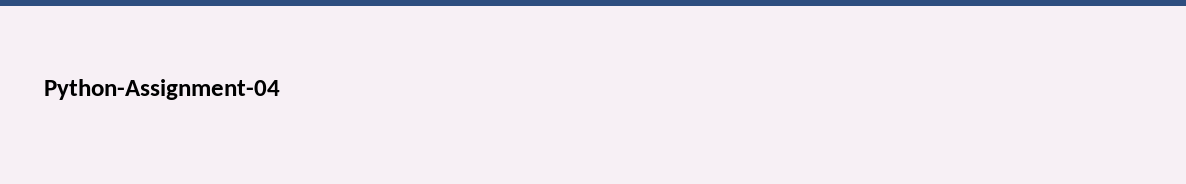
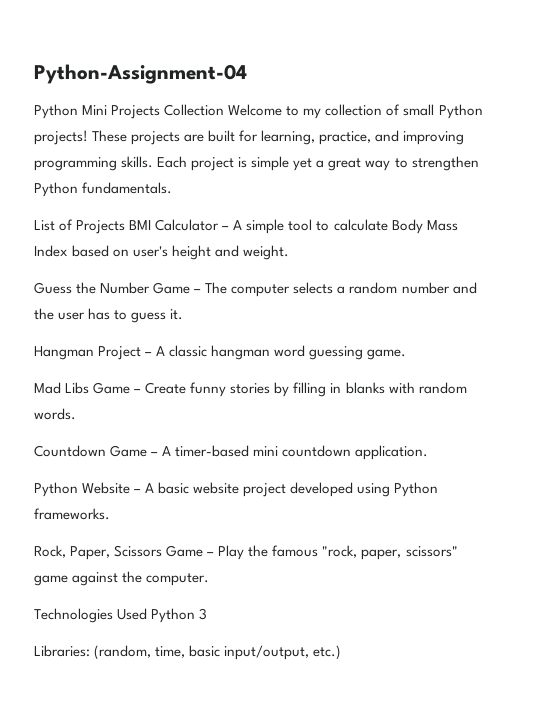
+ Python Mini Projects Collection Welcome to my collection of small Python projects! These projects are built for learning, practice, and improving programming skills. Each project is simple yet a great way to strengthen Python fundamentals.
+ List of Projects BMI Calculator – A simple tool to calculate Body Mass Index based on user's height and weight.
+ Guess the Number Game – The computer selects a random number and the user has to guess it.
+ Hangman Project – A classic hangman word guessing game.
+ Mad Libs Game – Create funny stories by filling in blanks with random words.
+ Countdown Game – A timer-based mini countdown application.
+ Python Website – A basic website project developed using Python frameworks.
+ Rock, Paper, Scissors Game – Play the famous "rock, paper, scissors" game against the computer.
+ Technologies Used Python 3
+ Libraries: (random, time, basic input/output, etc.)

